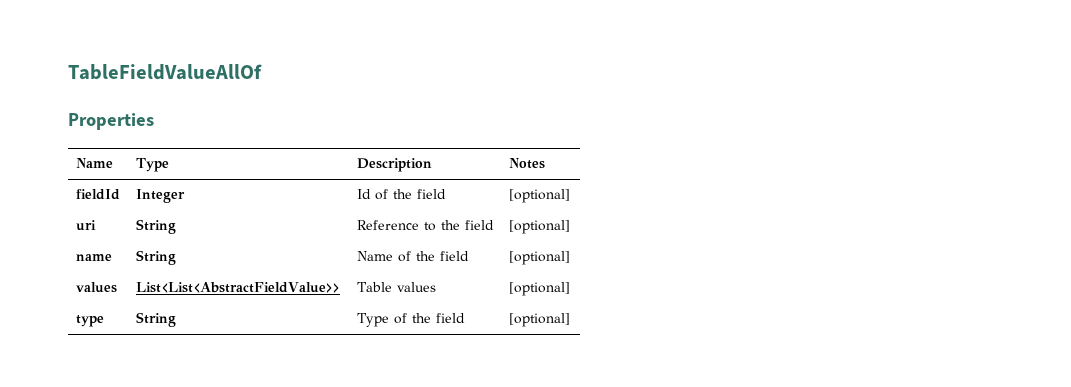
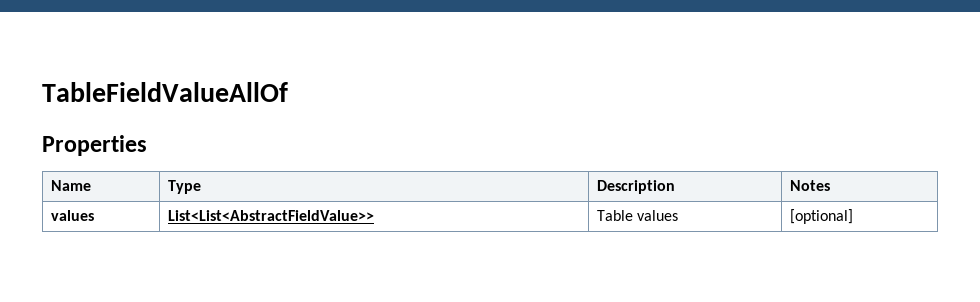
- fieldId | Integer | Id of the field | [optional]
- uri | String | Reference to the field | [optional]
- name | String | Name of the field | [optional]
- type | String | Type of the field | [optional]

